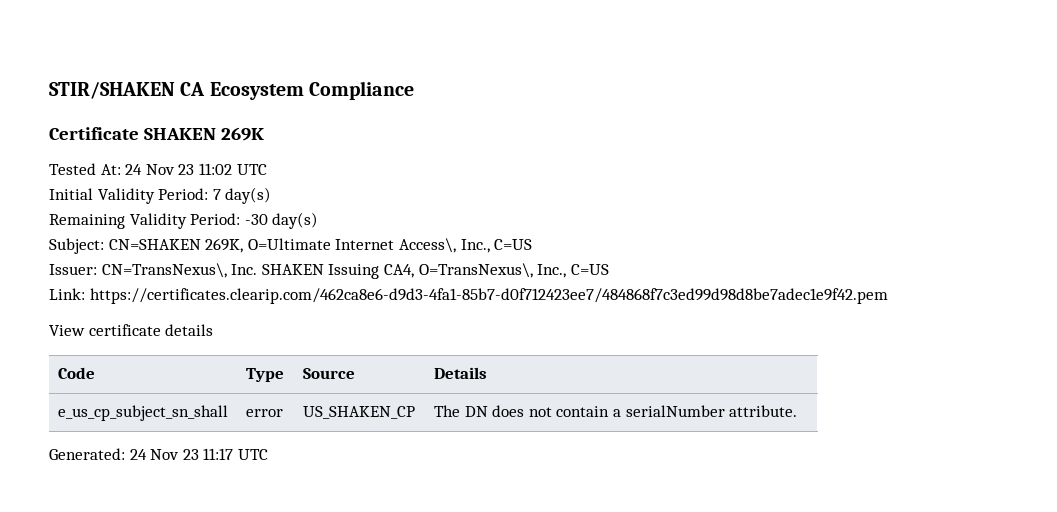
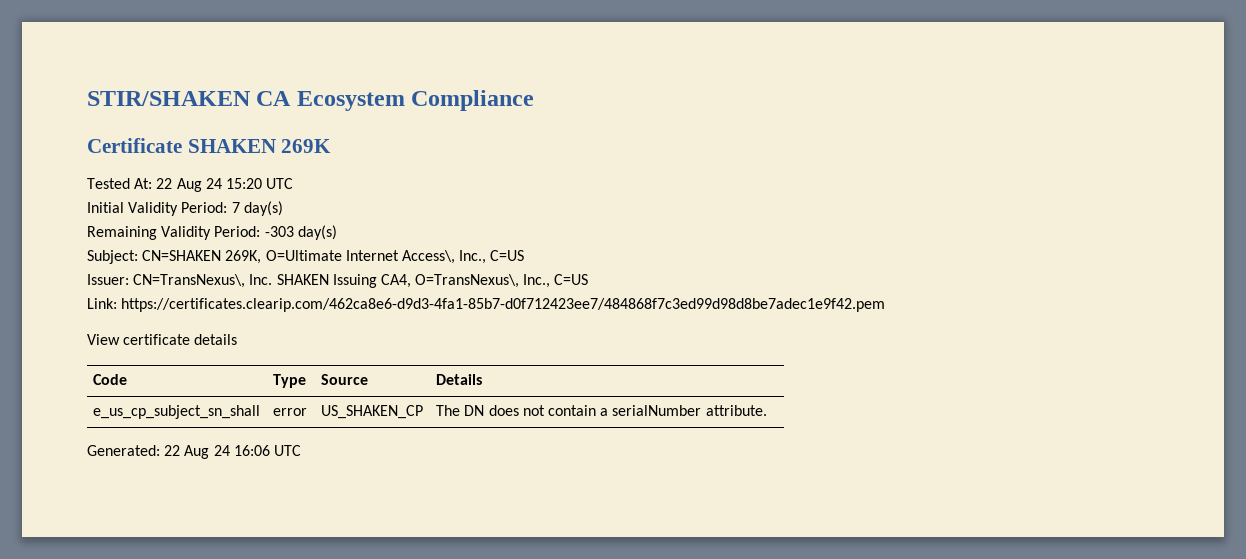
- Tested At: 24 Nov 23 11:02 UTC
+ Tested At: 22 Aug 24 15:20 UTC
- Remaining Validity Period: -30 day(s)
+ Remaining Validity Period: -303 day(s)
- Generated: 24 Nov 23 11:17 UTC
+ Generated: 22 Aug 24 16:06 UTC

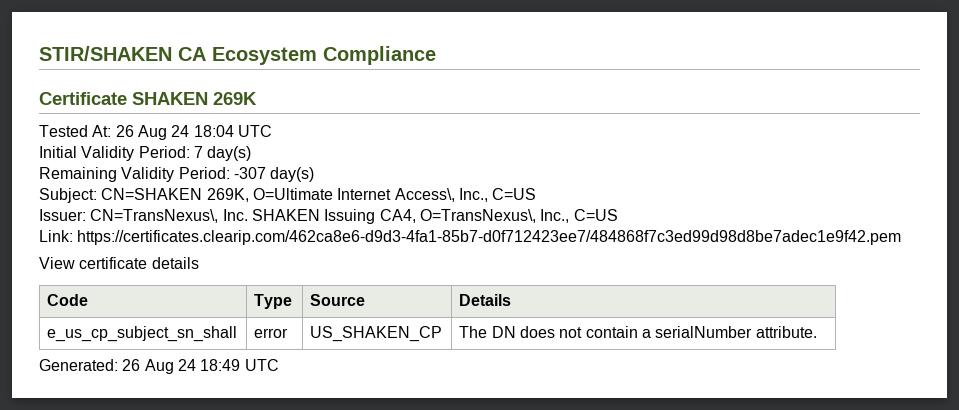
- Tested At: 22 Aug 24 15:20 UTC
+ Tested At: 26 Aug 24 18:04 UTC
- Remaining Validity Period: -303 day(s)
+ Remaining Validity Period: -307 day(s)
- Generated: 22 Aug 24 16:06 UTC
+ Generated: 26 Aug 24 18:49 UTC

